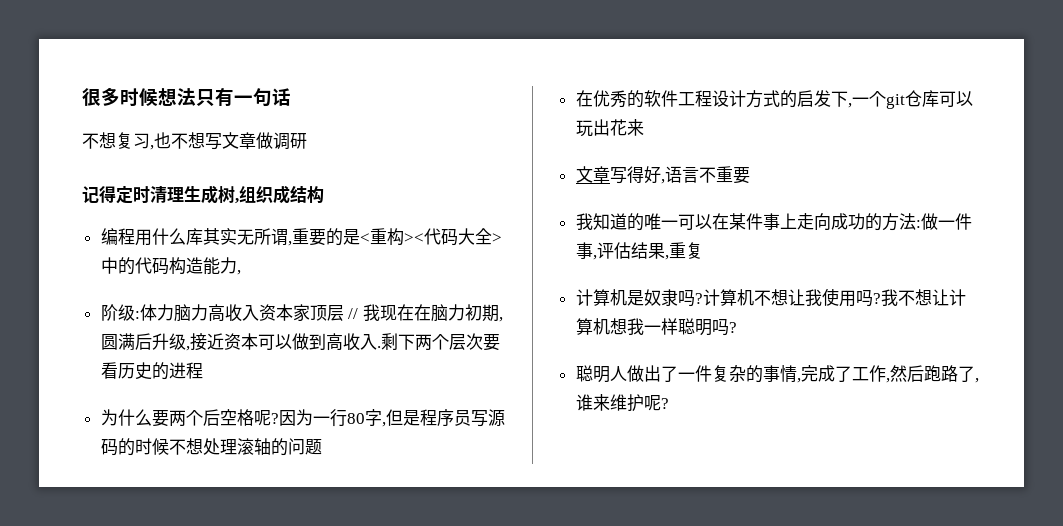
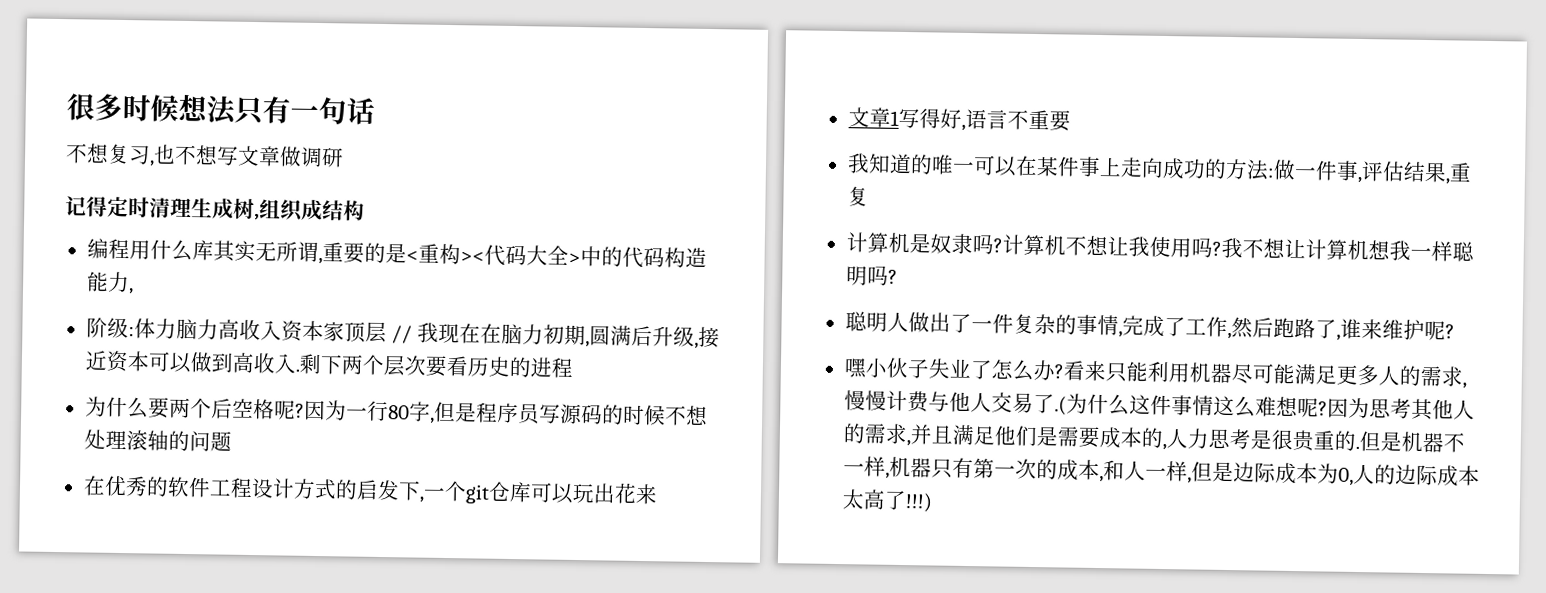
- 文章写得好,语言不重要
+ 文章1写得好,语言不重要
+ 嘿小伙子失业了怎么办?看来只能利用机器尽可能满足更多人的需求,慢慢计费与他人交易了.(为什么这件事情这么难想呢?因为思考其他人的需求,并且满足他们是需要成本的,人力思考是很贵重的.但是机器不一样,机器只有第一次的成本,和人一样,但是边际成本为0,人的边际成本太高了!!!)

